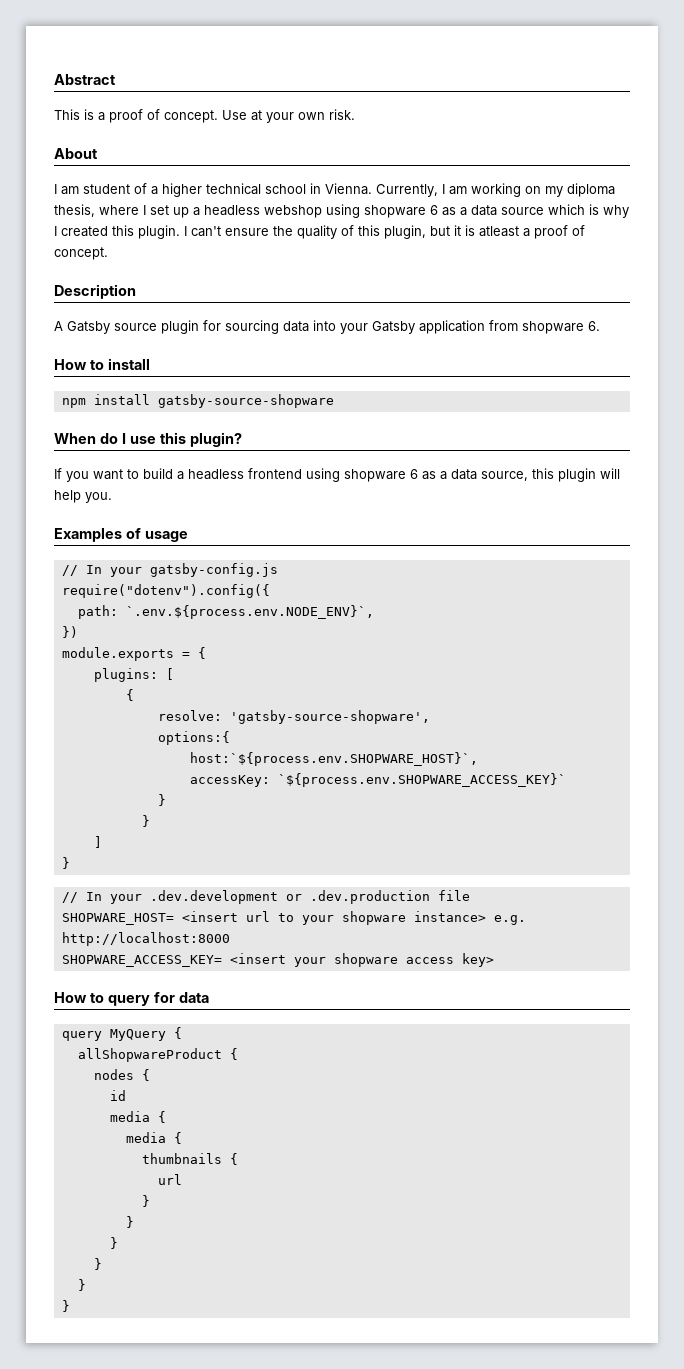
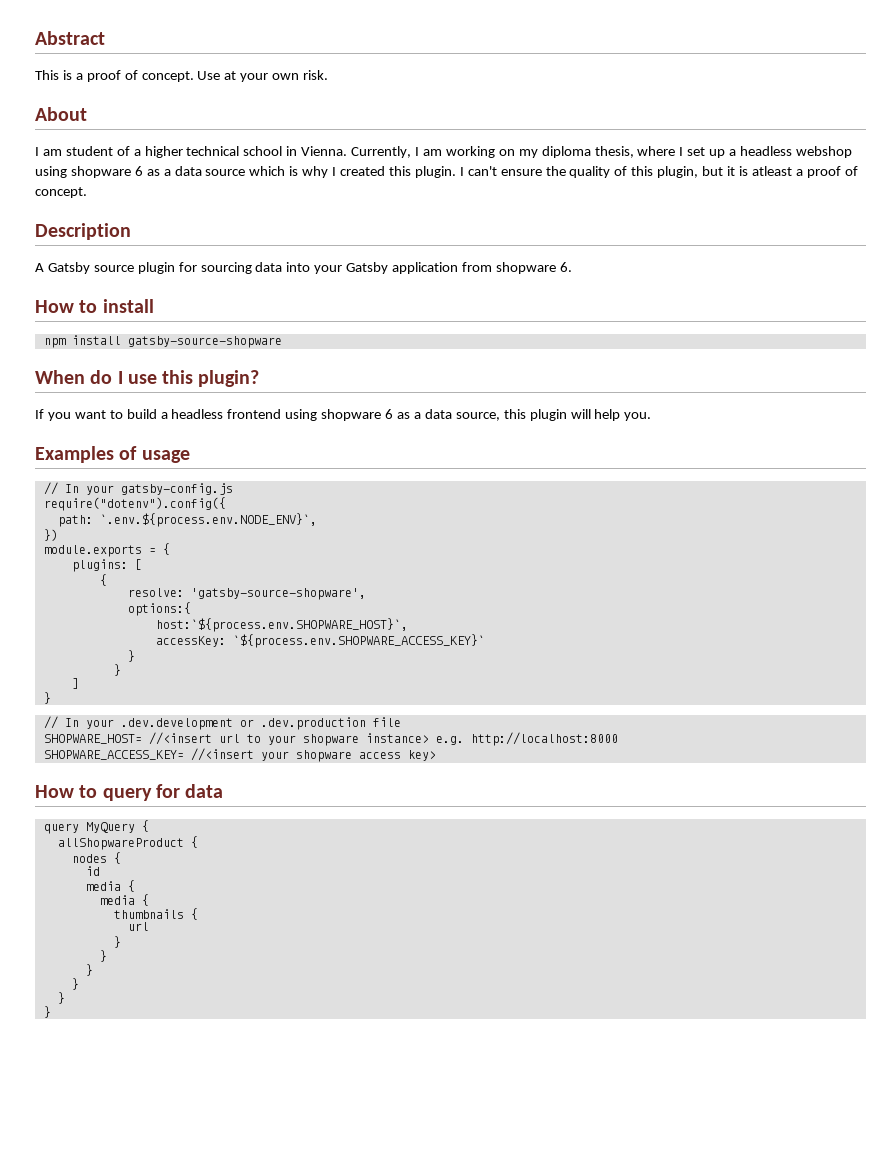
- SHOPWARE_HOST= <insert url to your shopware instance> e.g. http://localhost:8000
+ SHOPWARE_HOST= //<insert url to your shopware instance> e.g. http://localhost:8000
- SHOPWARE_ACCESS_KEY= <insert your shopware access key>
+ SHOPWARE_ACCESS_KEY= //<insert your shopware access key>

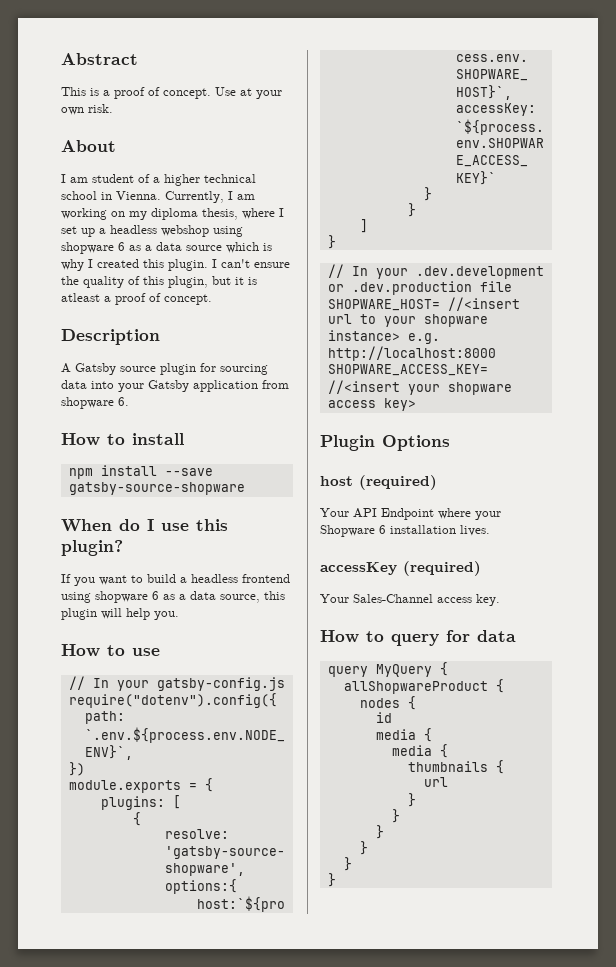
- npm install gatsby-source-shopware
+ npm install --save gatsby-source-shopware
- Examples of usage
+ How to use
+ Plugin Options
+ host (required)
+ Your API Endpoint where your Shopware 6 installation lives.
+ accessKey (required)
+ Your Sales-Channel access key.

